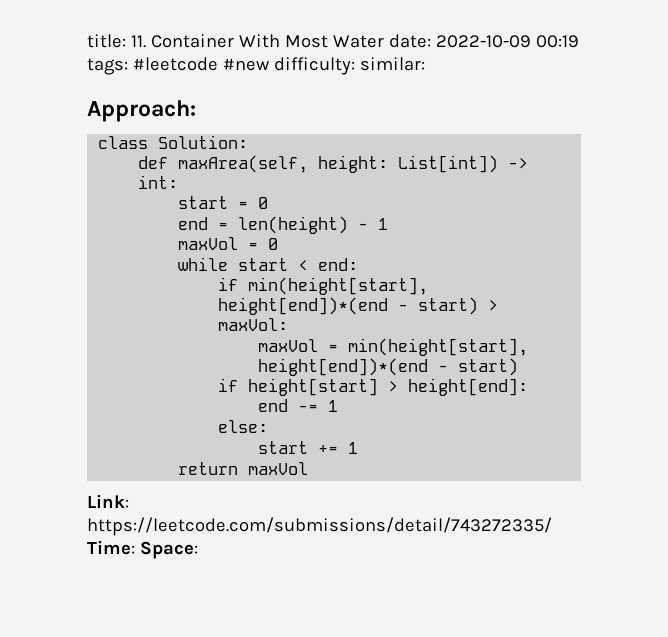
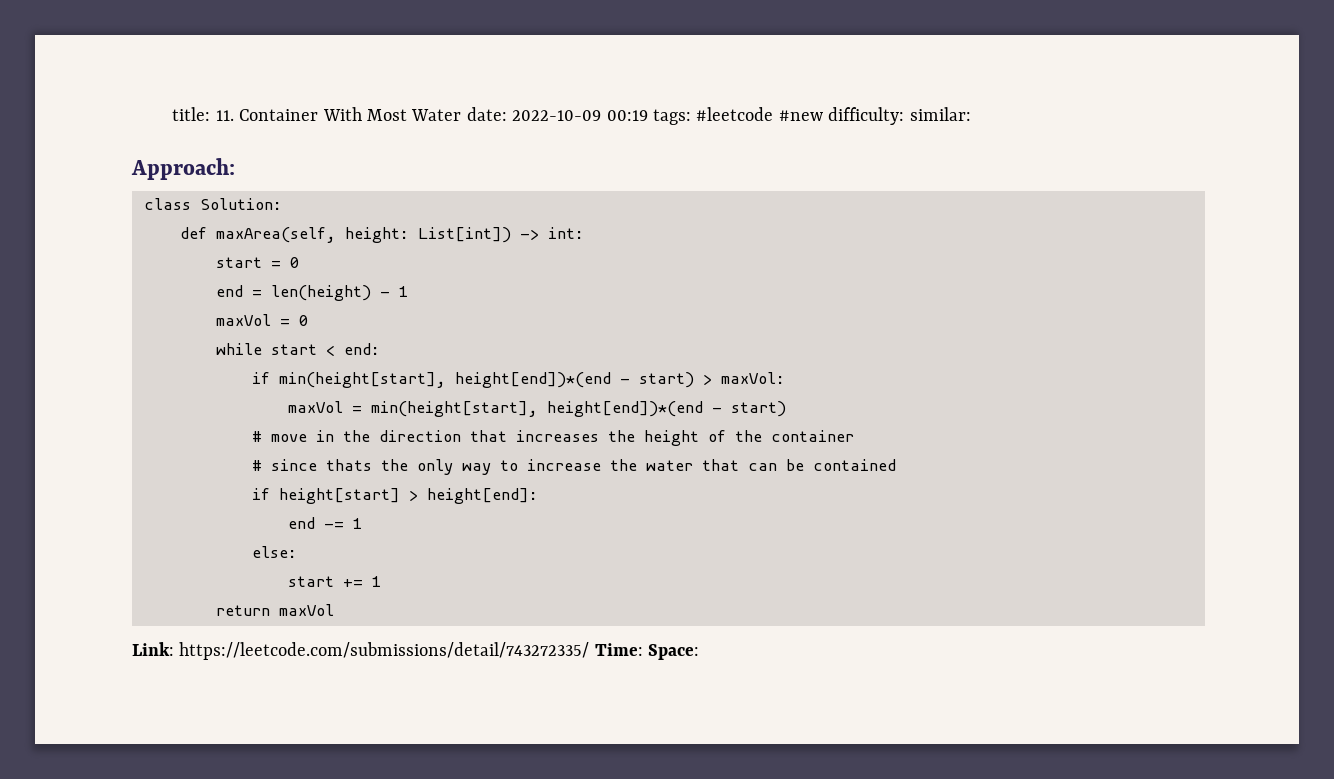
+ # move in the direction that increases the height of the container
+ # since thats the only way to increase the water that can be contained

